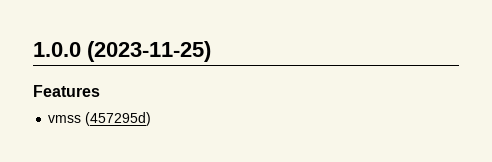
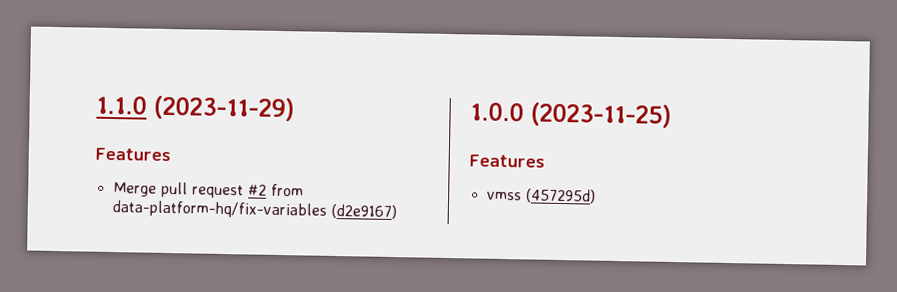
+ 1.1.0 (2023-11-29)
+ Features
+ Merge pull request #2 from data-platform-hq/fix-variables (d2e9167)

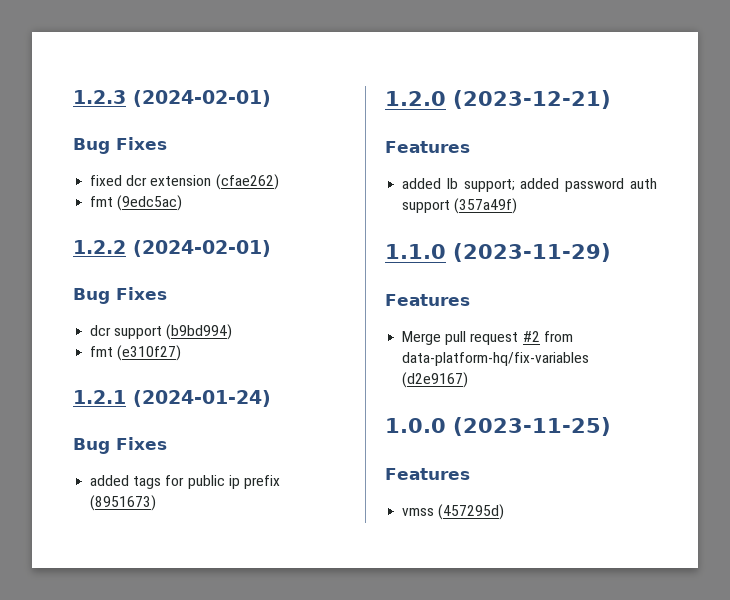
+ 1.2.3 (2024-02-01)
+ Bug Fixes
+ fixed dcr extension (cfae262)
+ fmt (9edc5ac)
+ 1.2.2 (2024-02-01)
+ Bug Fixes
+ dcr support (b9bd994)
+ fmt (e310f27)
+ 1.2.1 (2024-01-24)
+ Bug Fixes
+ added tags for public ip prefix (8951673)
+ 1.2.0 (2023-12-21)
+ Features
+ added lb support; added password auth support (357a49f)

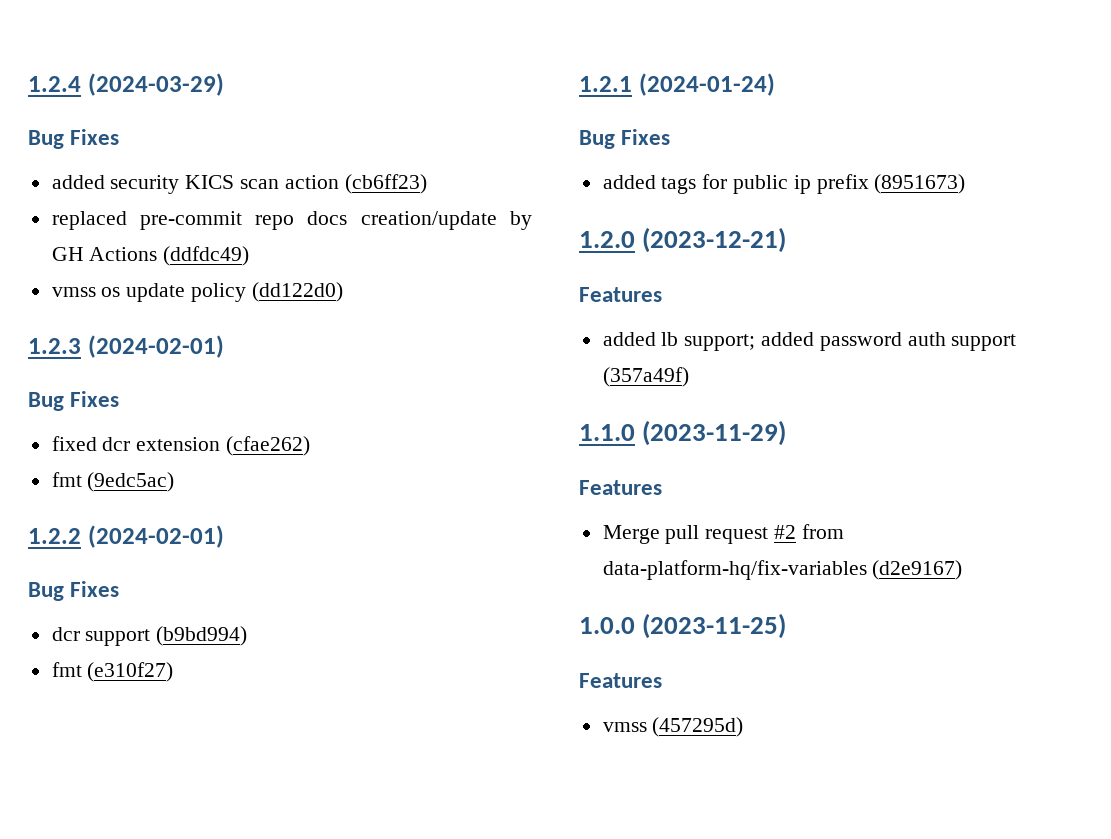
+ 1.2.4 (2024-03-29)
+ Bug Fixes
+ added security KICS scan action (cb6ff23)
+ replaced pre-commit repo docs creation/update by GH Actions (ddfdc49)
+ vmss os update policy (dd122d0)

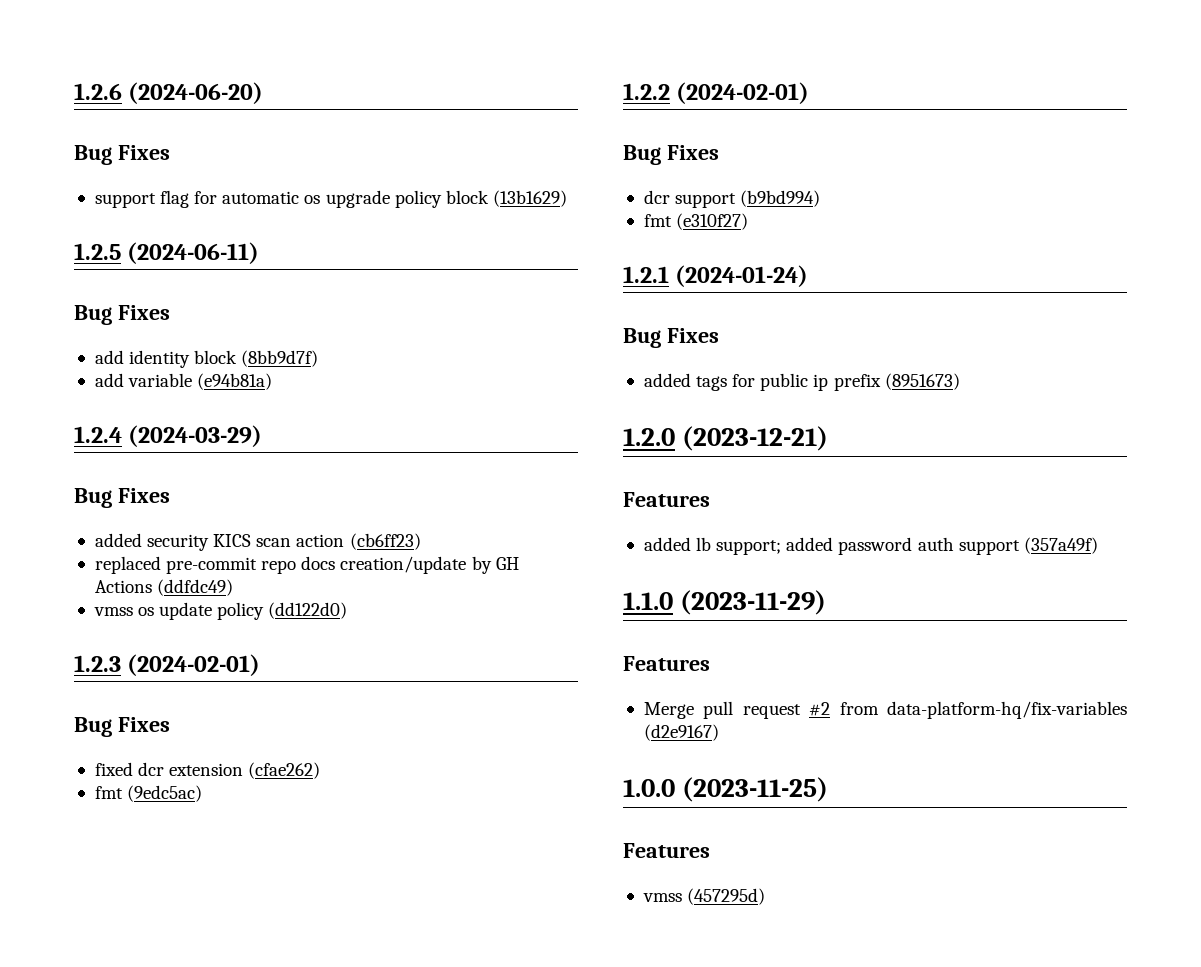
+ 1.2.6 (2024-06-20)
+ Bug Fixes
+ support flag for automatic os upgrade policy block (13b1629)
+ 1.2.5 (2024-06-11)
+ Bug Fixes
+ add identity block (8bb9d7f)
+ add variable (e94b81a)

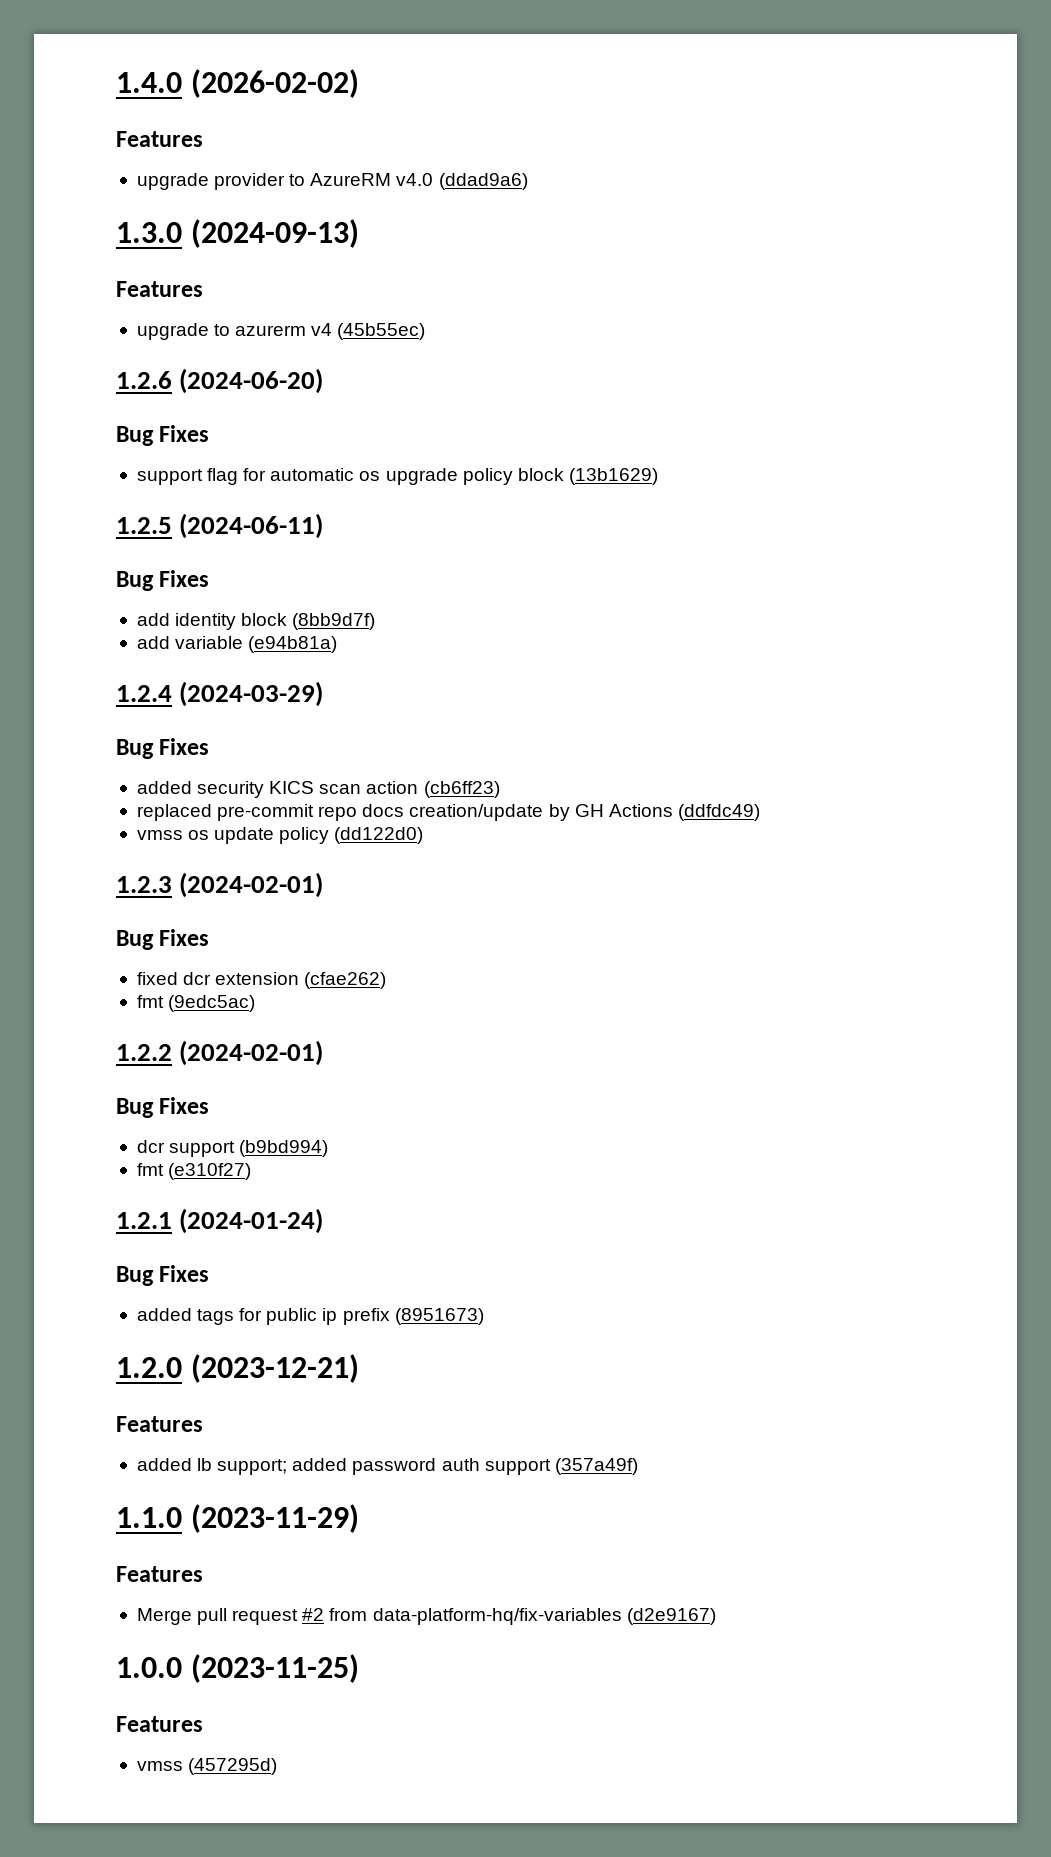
+ 1.4.0 (2026-02-02)
+ Features
+ upgrade provider to AzureRM v4.0 (ddad9a6)
+ 1.3.0 (2024-09-13)
+ Features
+ upgrade to azurerm v4 (45b55ec)

